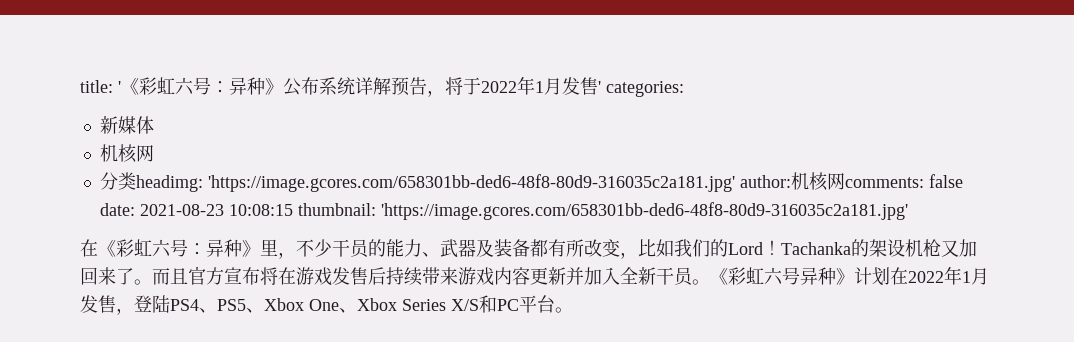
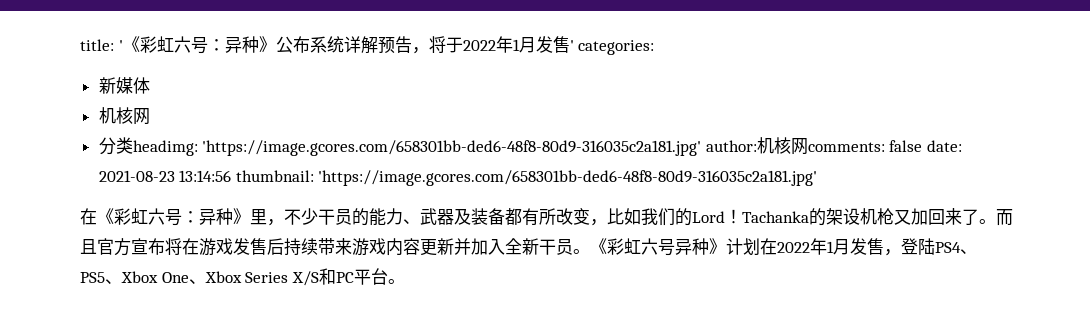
- 分类headimg: 'https://image.gcores.com/658301bb-ded6-48f8-80d9-316035c2a181.jpg' author:机核网comments: false date: 2021-08-23 10:08:15 thumbnail: 'https://image.gcores.com/658301bb-ded6-48f8-80d9-316035c2a181.jpg'
+ 分类headimg: 'https://image.gcores.com/658301bb-ded6-48f8-80d9-316035c2a181.jpg' author:机核网comments: false date: 2021-08-23 13:14:56 thumbnail: 'https://image.gcores.com/658301bb-ded6-48f8-80d9-316035c2a181.jpg'

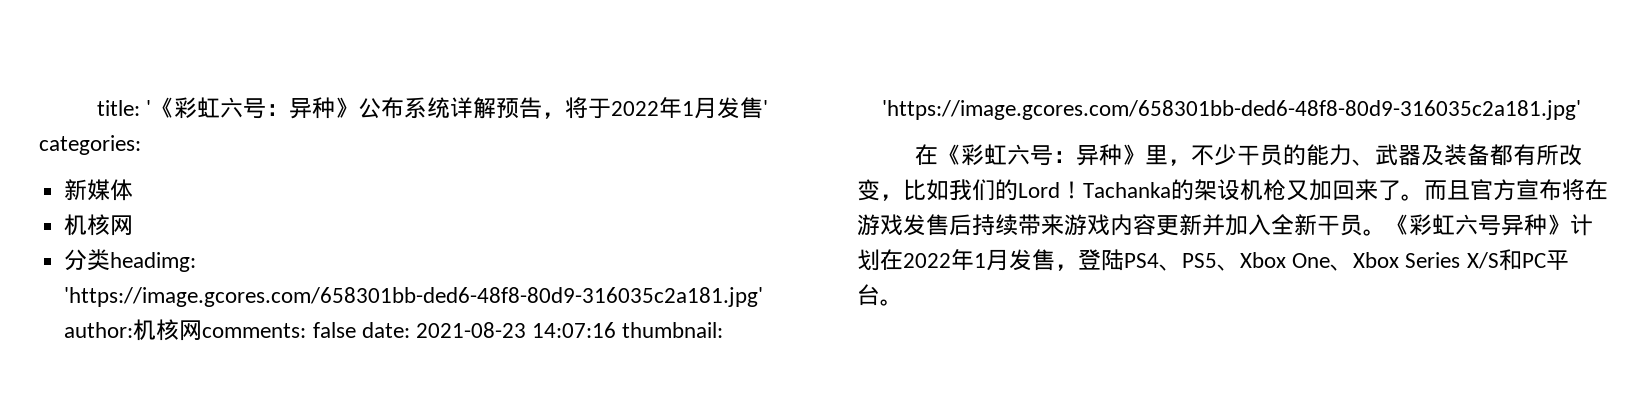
- 分类headimg: 'https://image.gcores.com/658301bb-ded6-48f8-80d9-316035c2a181.jpg' author:机核网comments: false date: 2021-08-23 13:14:56 thumbnail: 'https://image.gcores.com/658301bb-ded6-48f8-80d9-316035c2a181.jpg'
+ 分类headimg: 'https://image.gcores.com/658301bb-ded6-48f8-80d9-316035c2a181.jpg' author:机核网comments: false date: 2021-08-23 14:07:16 thumbnail: 'https://image.gcores.com/658301bb-ded6-48f8-80d9-316035c2a181.jpg'

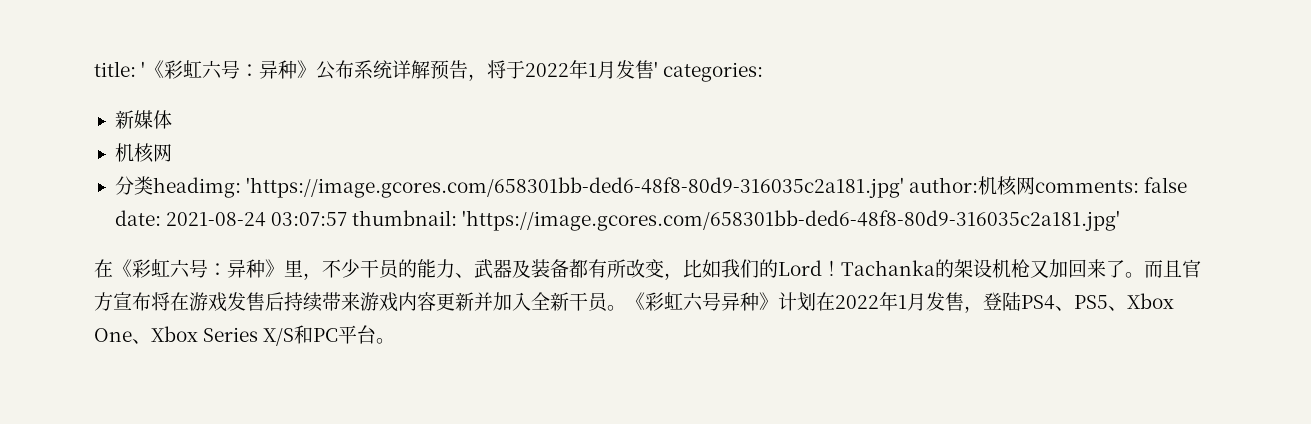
- 分类headimg: 'https://image.gcores.com/658301bb-ded6-48f8-80d9-316035c2a181.jpg' author:机核网comments: false date: 2021-08-23 14:07:16 thumbnail: 'https://image.gcores.com/658301bb-ded6-48f8-80d9-316035c2a181.jpg'
+ 分类headimg: 'https://image.gcores.com/658301bb-ded6-48f8-80d9-316035c2a181.jpg' author:机核网comments: false date: 2021-08-24 03:07:57 thumbnail: 'https://image.gcores.com/658301bb-ded6-48f8-80d9-316035c2a181.jpg'

